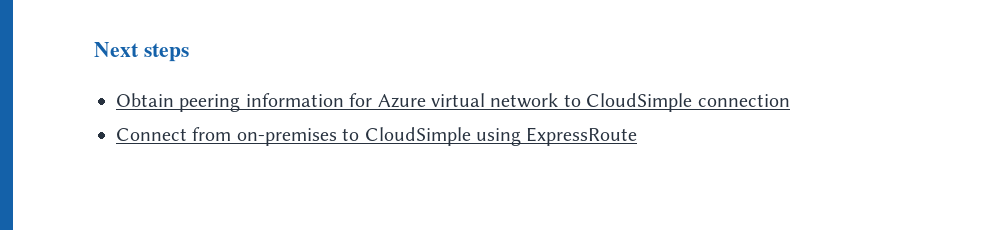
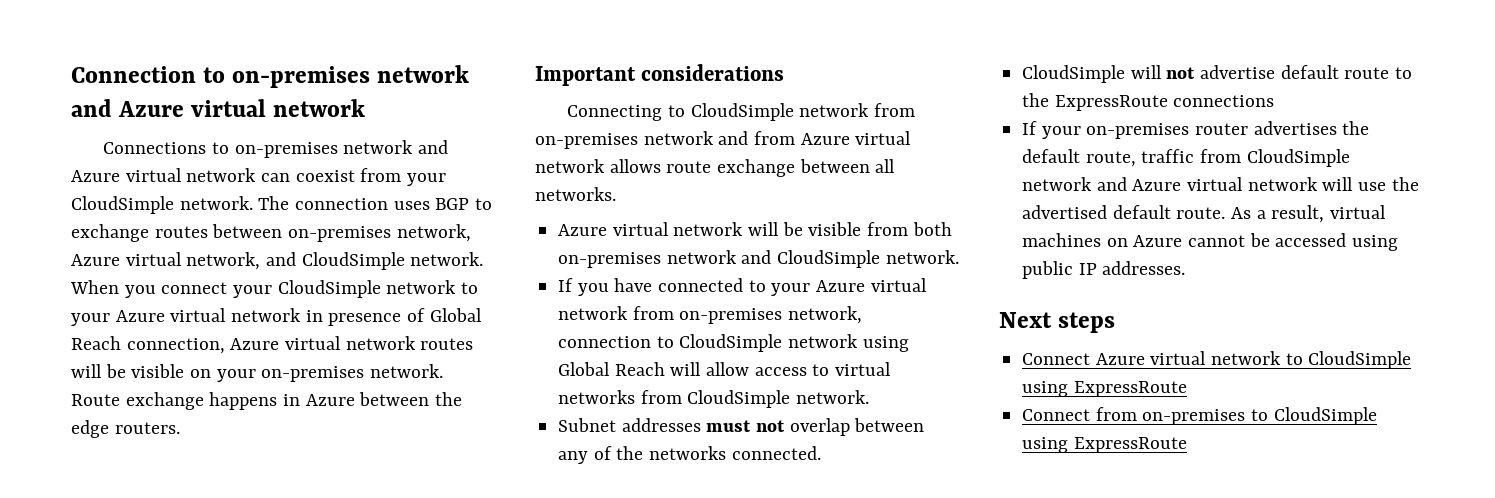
+ Connection to on-premises network and Azure virtual network
+ Connections to on-premises network and Azure virtual network can coexist from your CloudSimple network. The connection uses BGP to exchange routes between on-premises network, Azure virtual network, and CloudSimple network. When you connect your CloudSimple network to your Azure virtual network in presence of Global Reach connection, Azure virtual network routes will be visible on your on-premises network. Route exchange happens in Azure between the edge routers.
+ Important considerations
+ Connecting to CloudSimple network from on-premises network and from Azure virtual network allows route exchange between all networks.
+ Azure virtual network will be visible from both on-premises network and CloudSimple network.
+ If you have connected to your Azure virtual network from on-premises network, connection to CloudSimple network using Global Reach will allow access to virtual networks from CloudSimple network.
+ Subnet addresses must not overlap between any of the networks connected.
+ CloudSimple will not advertise default route to the ExpressRoute connections
+ If your on-premises router advertises the default route, traffic from CloudSimple network and Azure virtual network will use the advertised default route. As a result, virtual machines on Azure cannot be accessed using public IP addresses.
  Next steps
- Obtain peering information for Azure virtual network to CloudSimple connection
+ Connect Azure virtual network to CloudSimple using ExpressRoute

